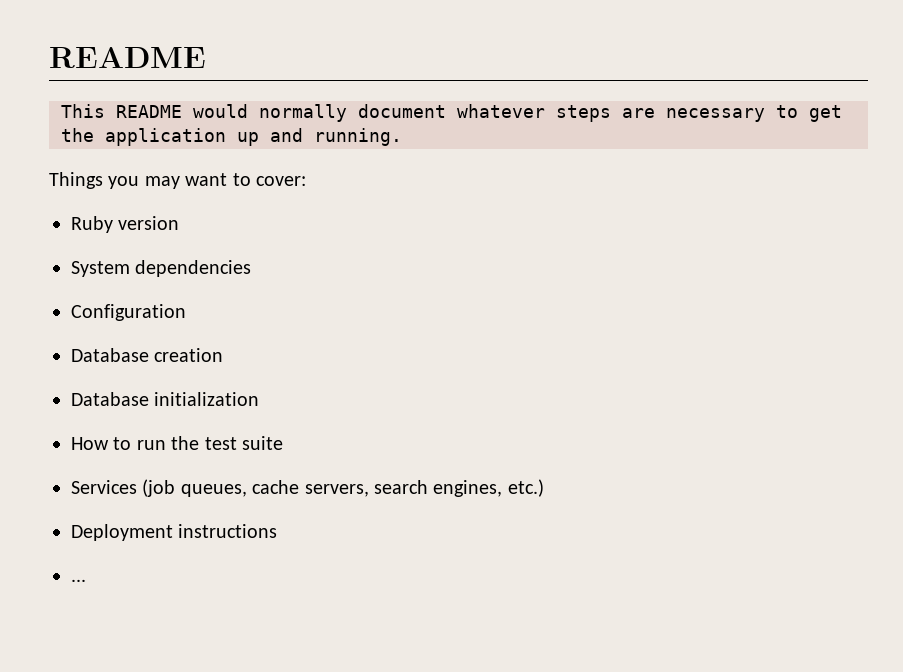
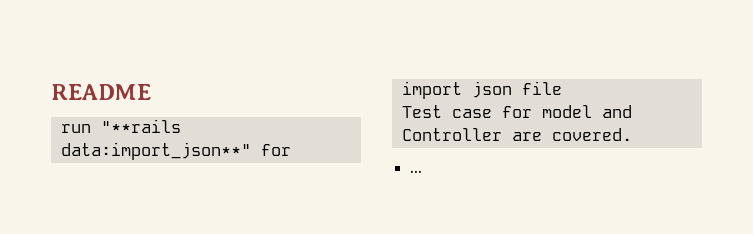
- This README would normally document whatever steps are necessary to get the application up and running.
- Things you may want to cover:
- Ruby version
- System dependencies
- Configuration
- Database creation
- Database initialization
- How to run the test suite
- Services (job queues, cache servers, search engines, etc.)
- Deployment instructions
+ run "**rails data:import_json**" for import json file
+ Test case for model and Controller are covered.

